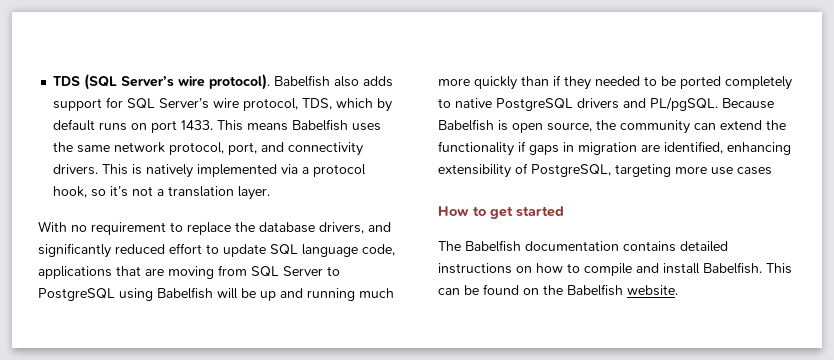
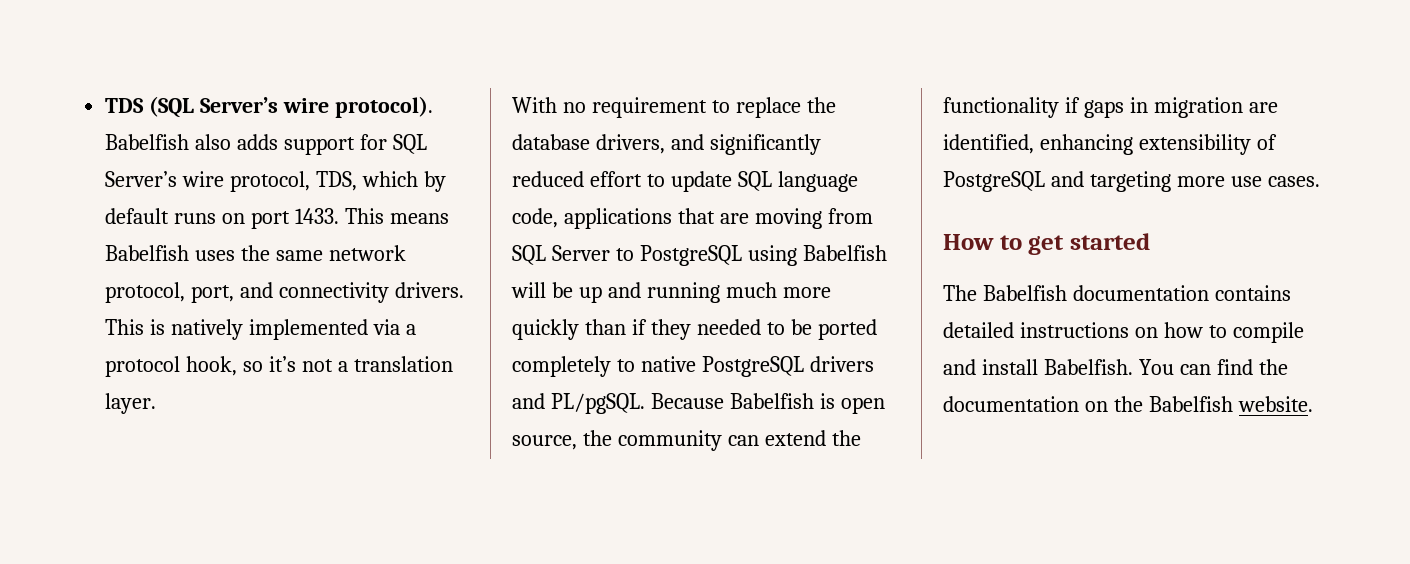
- Because Babelfish is open source, the community can extend the functionality if gaps in migration are identified, enhancing extensibility of PostgreSQL, targeting more use cases
+ Because Babelfish is open source, the community can extend the functionality if gaps in migration are identified, enhancing extensibility of PostgreSQL and targeting more use cases.
- This can be found on the Babelfish website.
+ You can find the documentation on the Babelfish website.

